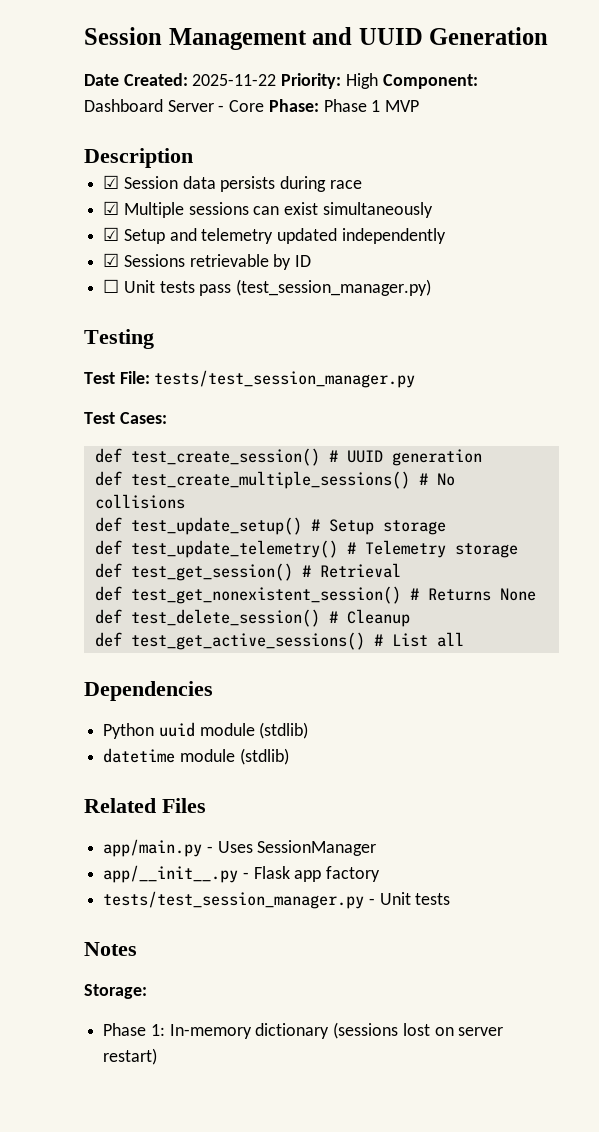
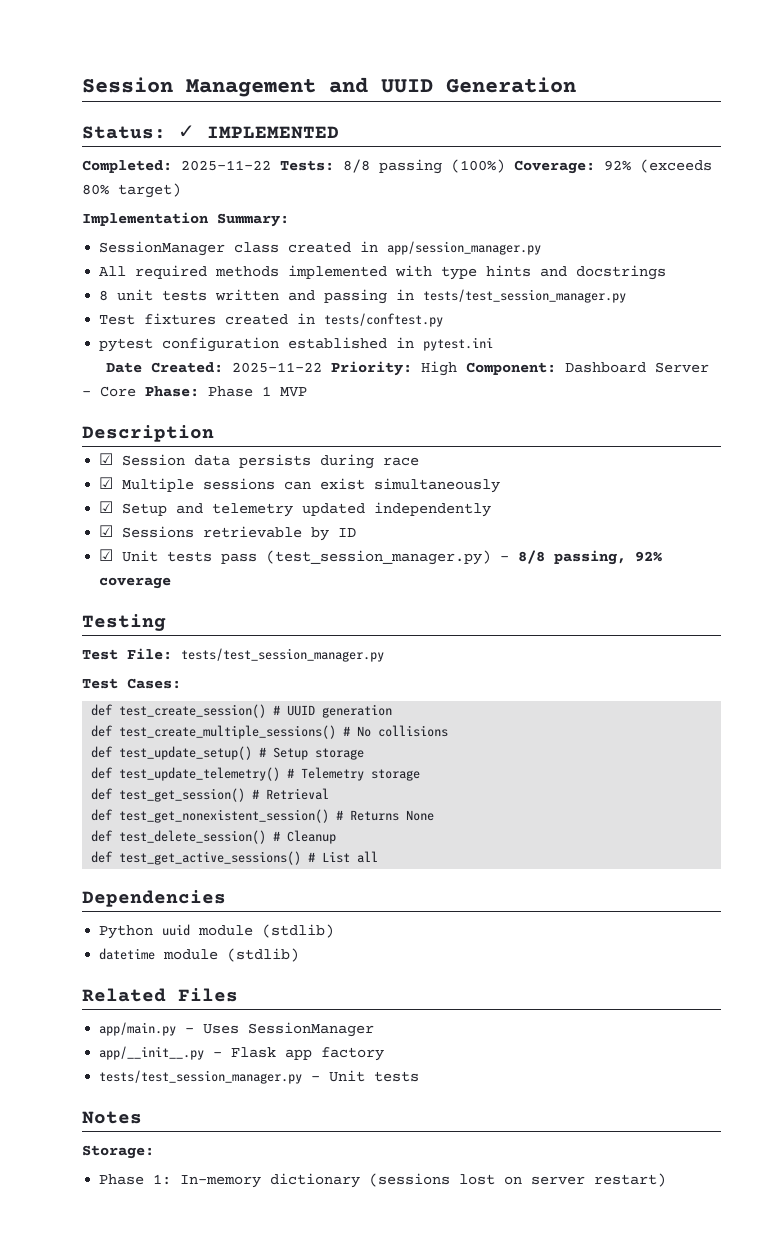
+ Status: ✓ IMPLEMENTED
+ Completed: 2025-11-22 Tests: 8/8 passing (100%) Coverage: 92% (exceeds 80% target)
+ Implementation Summary:
+ SessionManager class created in app/session_manager.py
+ All required methods implemented with type hints and docstrings
+ 8 unit tests written and passing in tests/test_session_manager.py
+ Test fixtures created in tests/conftest.py
+ pytest configuration established in pytest.ini
- ☐ Unit tests pass (test_session_manager.py)
+ ☑ Unit tests pass (test_session_manager.py) - 8/8 passing, 92% coverage

